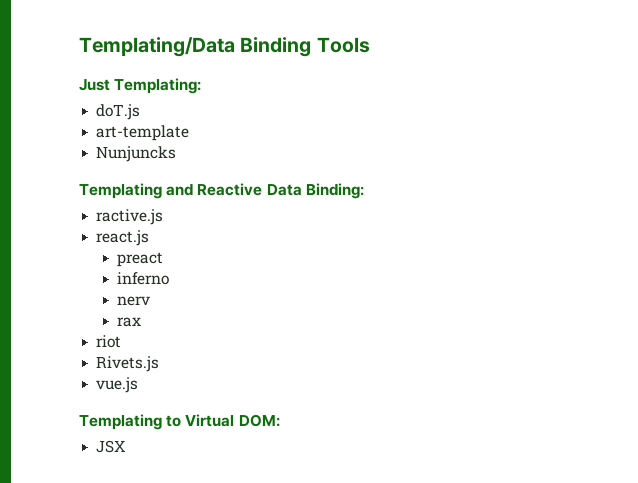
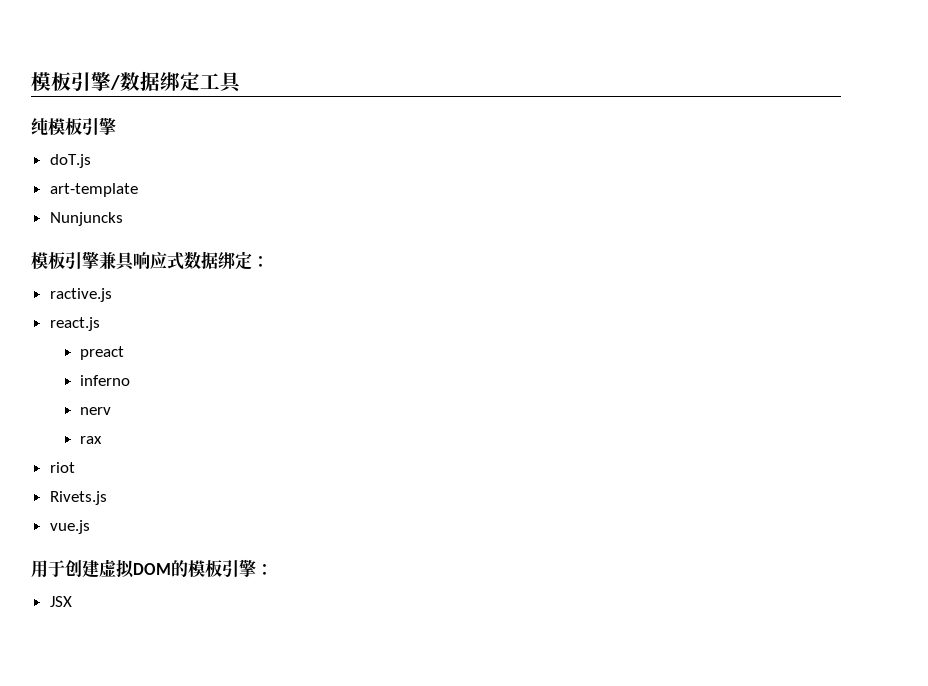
- Templating/Data Binding Tools
- Just Templating:
+ 模板引擎/数据绑定工具
+ 纯模板引擎
  doT.js
  art-template
  Nunjuncks
- Templating and Reactive Data Binding:
+ 模板引擎兼具响应式数据绑定：
- Templating to Virtual DOM:
+ 用于创建虚拟DOM的模板引擎：

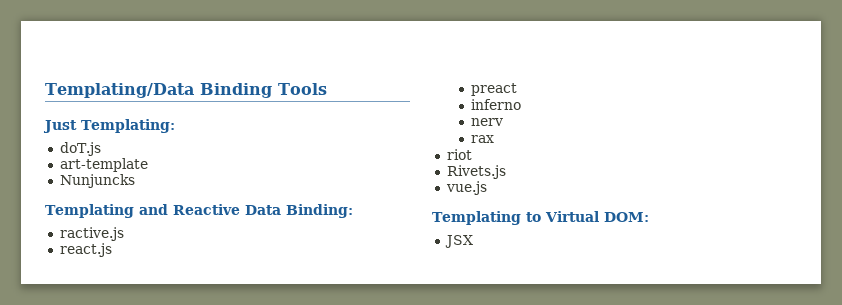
- 模板引擎/数据绑定工具
- 纯模板引擎
+ Templating/Data Binding Tools
+ Just Templating:
  doT.js
  art-template
  Nunjuncks
- 模板引擎兼具响应式数据绑定：
+ Templating and Reactive Data Binding:
- 用于创建虚拟DOM的模板引擎：
+ Templating to Virtual DOM:

